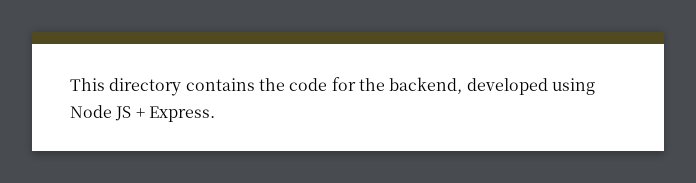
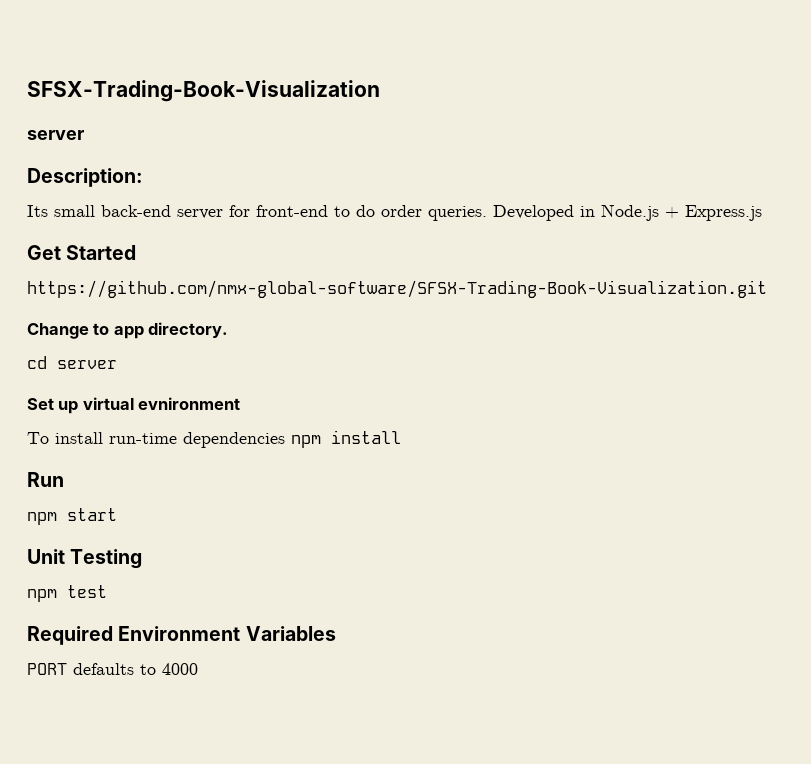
- This directory contains the code for the backend, developed using Node JS + Express.
+ SFSX-Trading-Book-Visualization
+ server
+ Description:
+ Its small back-end server for front-end to do order queries. Developed in Node.js + Express.js
+ Get Started
+ https://github.com/nmx-global-software/SFSX-Trading-Book-Visualization.git
+ Change to app directory.
+ cd server
+ Set up virtual evnironment
+ To install run-time dependencies npm install
+ Run
+ npm start
+ Unit Testing
+ npm test
+ Required Environment Variables
+ PORT defaults to 4000

